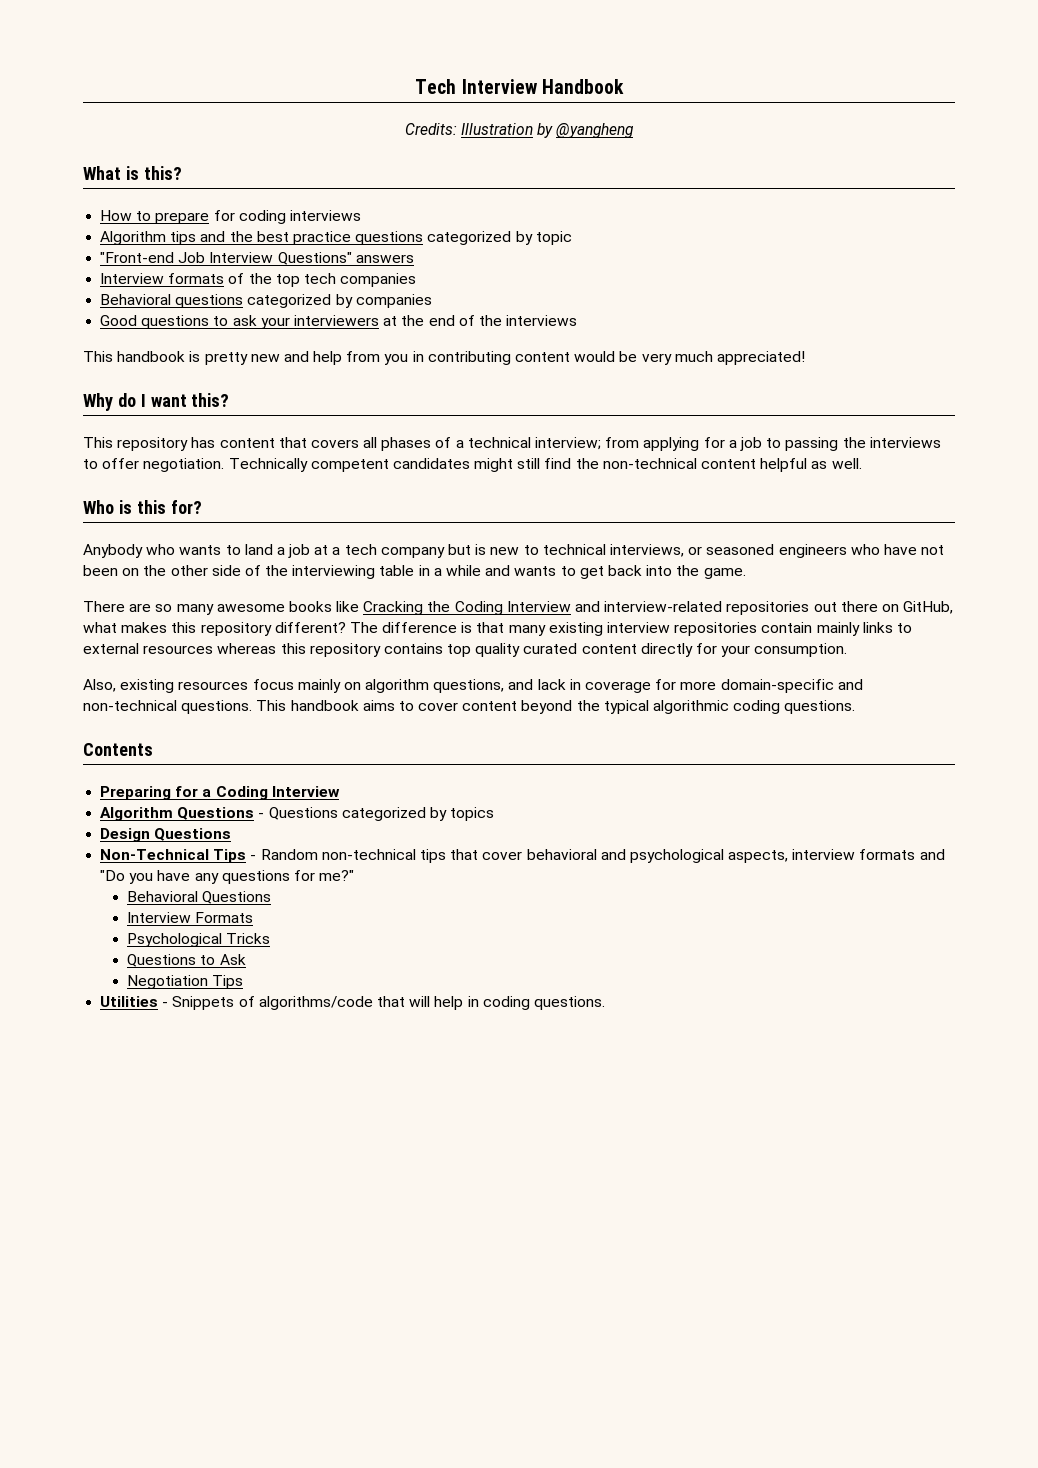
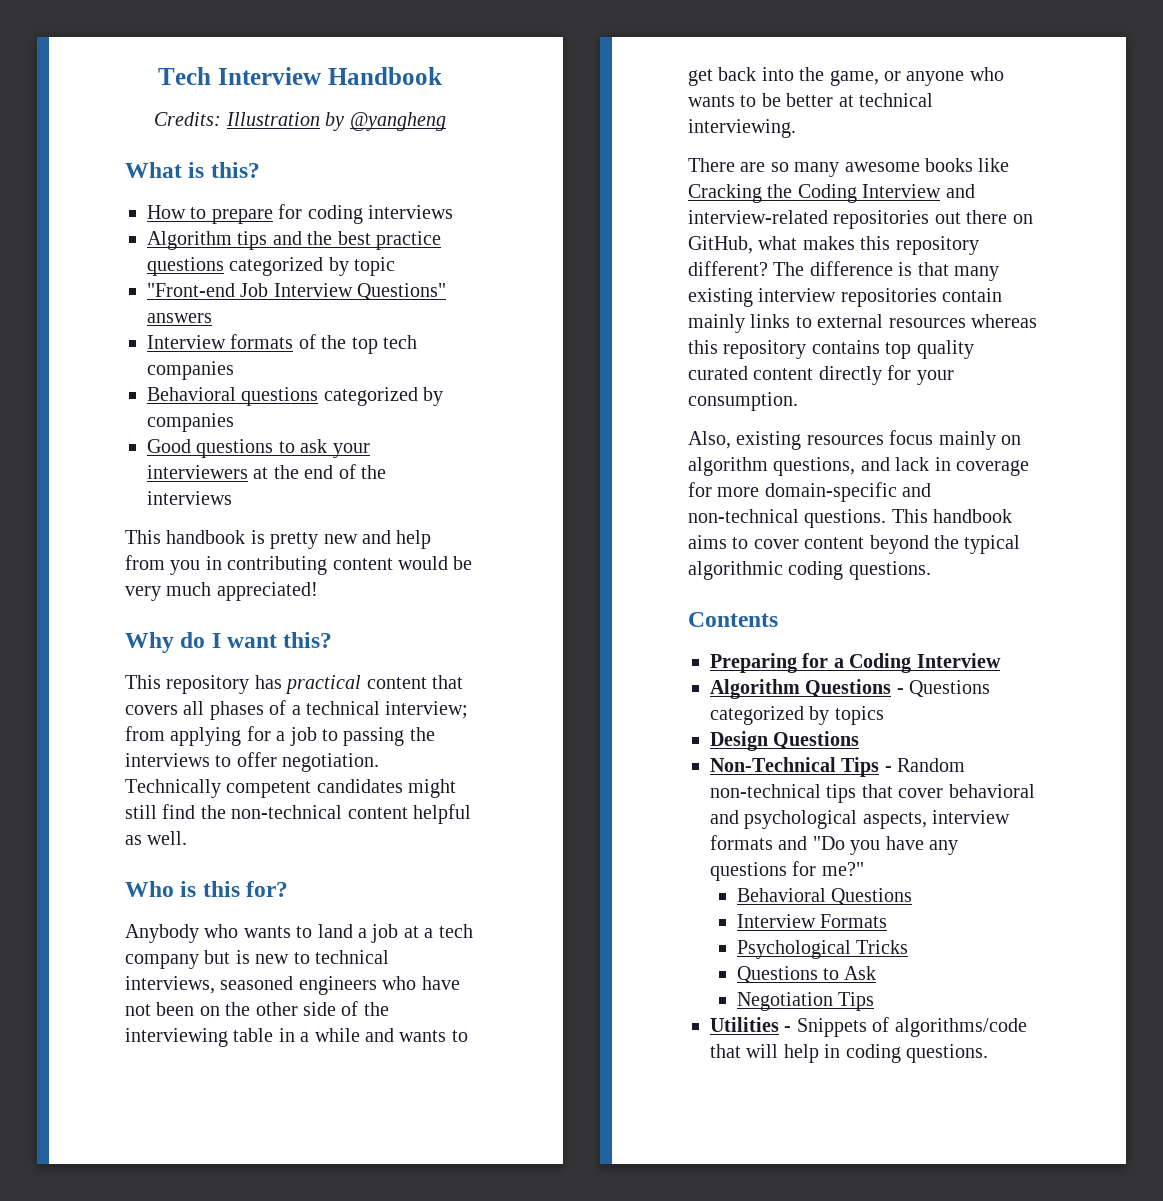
- This repository has content that covers all phases of a technical interview; from applying for a job to passing the interviews to offer negotiation.
+ This repository has practical content that covers all phases of a technical interview; from applying for a job to passing the interviews to offer negotiation.
- Anybody who wants to land a job at a tech company but is new to technical interviews, or seasoned engineers who have not been on the other side of the interviewing table in a while and wants to get back into the game.
+ Anybody who wants to land a job at a tech company but is new to technical interviews, seasoned engineers who have not been on the other side of the interviewing table in a while and wants to get back into the game, or anyone who wants to be better at technical interviewing.

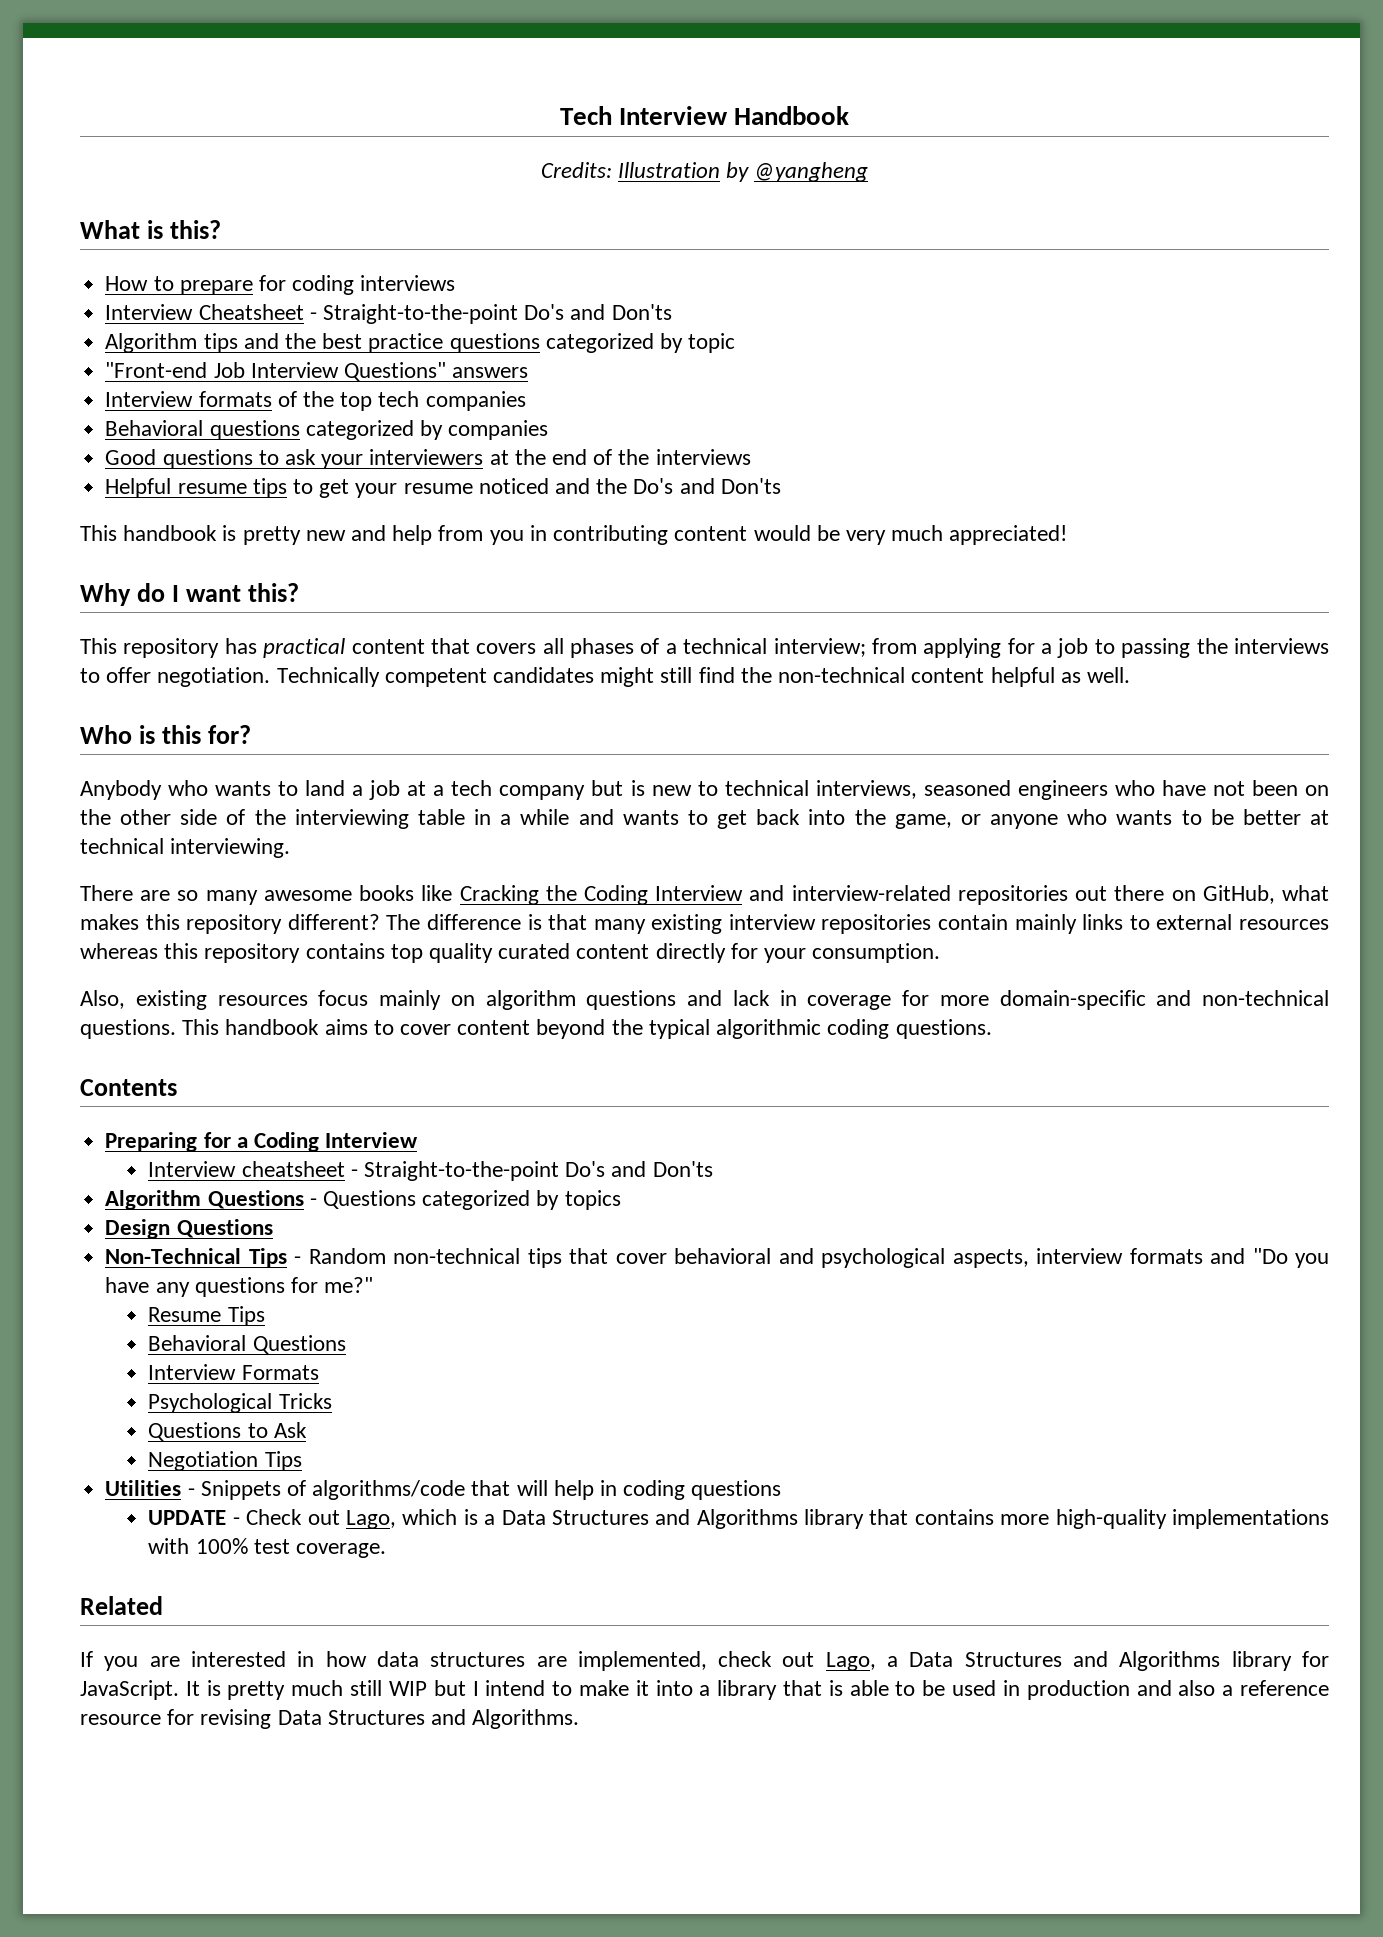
+ Interview Cheatsheet - Straight-to-the-point Do's and Don'ts
+ Helpful resume tips to get your resume noticed and the Do's and Don'ts
- Also, existing resources focus mainly on algorithm questions, and lack in coverage for more domain-specific and non-technical questions.
+ Also, existing resources focus mainly on algorithm questions and lack in coverage for more domain-specific and non-technical questions.
+ Interview cheatsheet - Straight-to-the-point Do's and Don'ts
+ Resume Tips
- Utilities - Snippets of algorithms/code that will help in coding questions.
+ Utilities - Snippets of algorithms/code that will help in coding questions
+ UPDATE - Check out Lago, which is a Data Structures and Algorithms library that contains more high-quality implementations with 100% test coverage.
+ Related
+ If you are interested in how data structures are implemented, check out Lago, a Data Structures and Algorithms library for JavaScript. It is pretty much still WIP but I intend to make it into a library that is able to be used in production and also a reference resource for revising Data Structures and Algorithms.

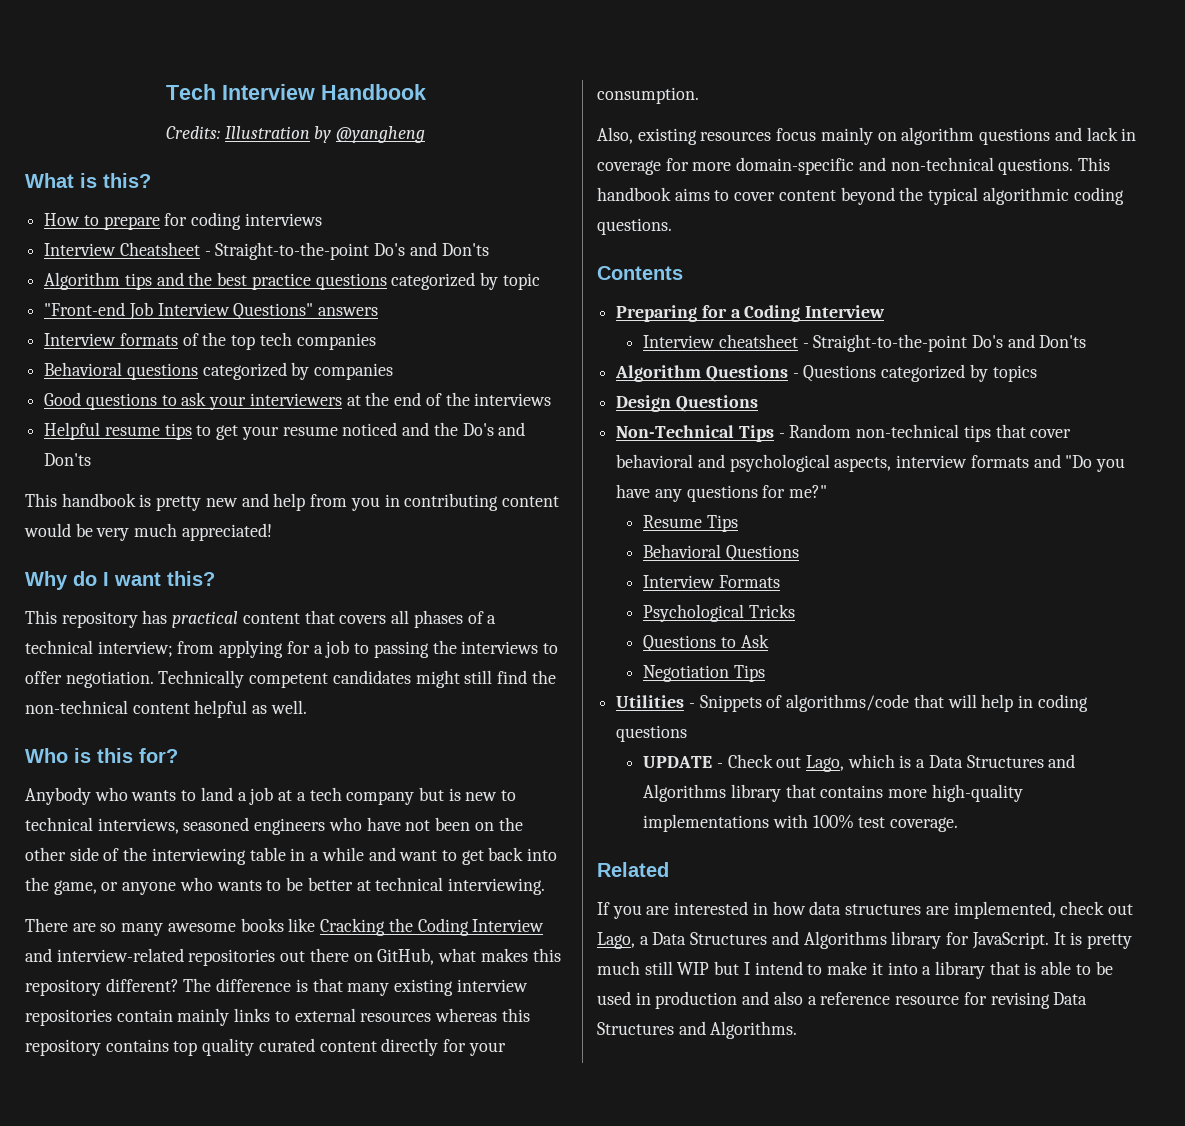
- Anybody who wants to land a job at a tech company but is new to technical interviews, seasoned engineers who have not been on the other side of the interviewing table in a while and wants to get back into the game, or anyone who wants to be better at technical interviewing.
+ Anybody who wants to land a job at a tech company but is new to technical interviews, seasoned engineers who have not been on the other side of the interviewing table in a while and want to get back into the game, or anyone who wants to be better at technical interviewing.

